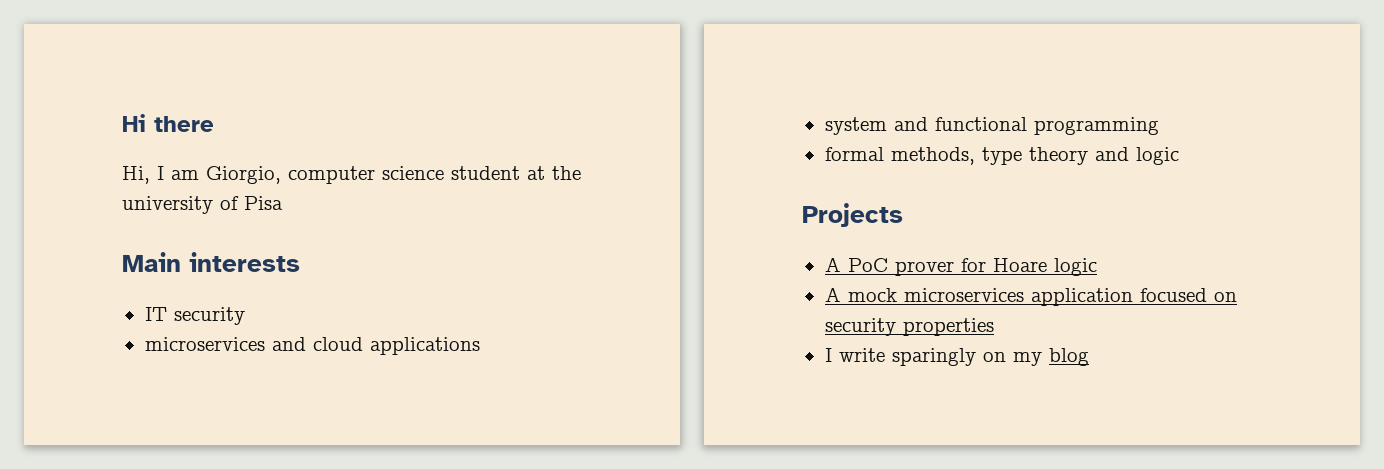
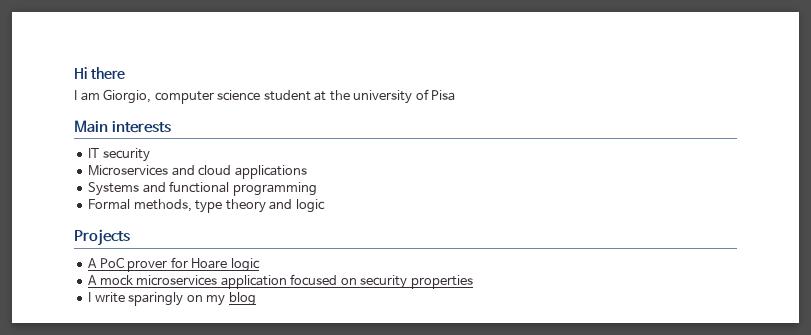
- Hi, I am Giorgio, computer science student at the university of Pisa
+ I am Giorgio, computer science student at the university of Pisa
- microservices and cloud applications
+ Microservices and cloud applications
- system and functional programming
+ Systems and functional programming
- formal methods, type theory and logic
+ Formal methods, type theory and logic

